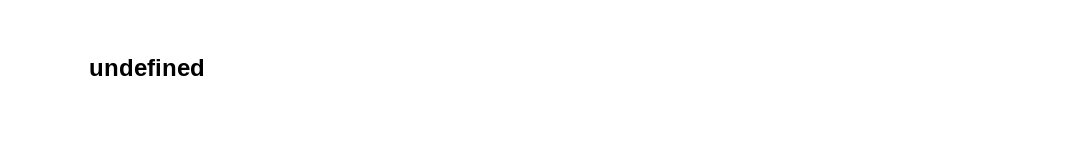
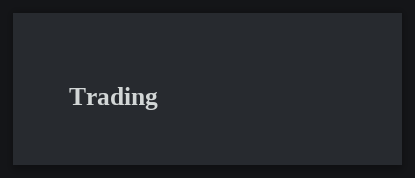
- undefined
+ Trading

